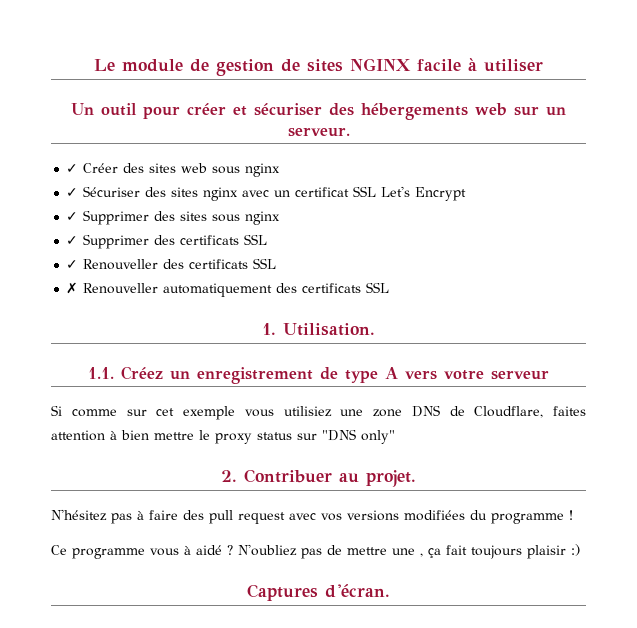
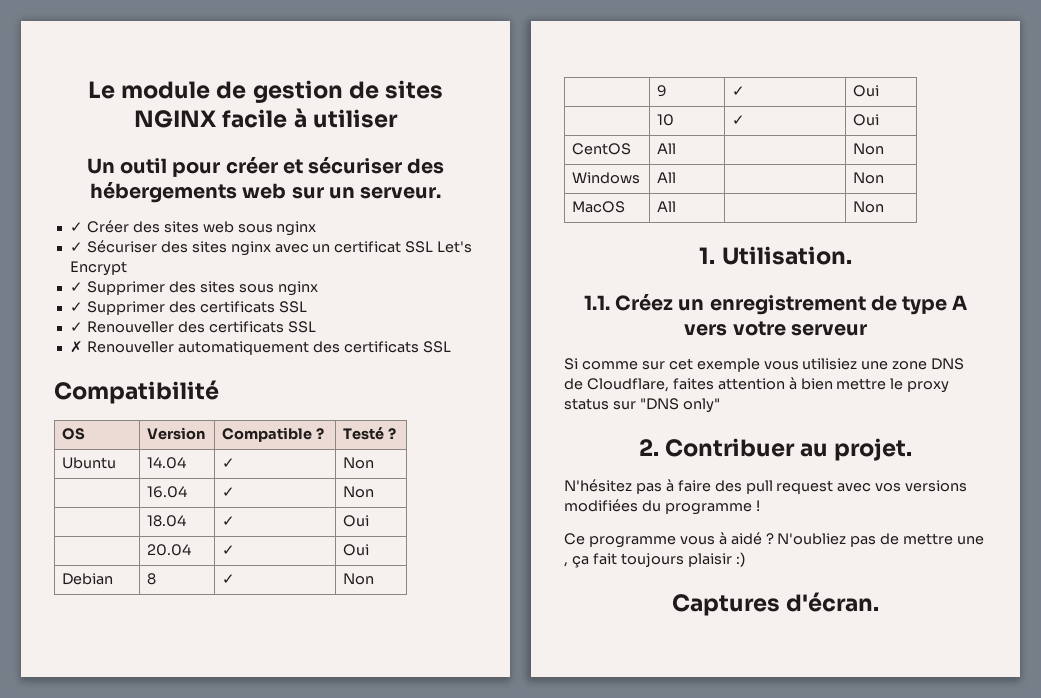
+ Compatibilité
+ OS | Version | Compatible ? | Testé ?
+ Ubuntu | 14.04 | ✓ | Non
+ | 16.04 | ✓ | Non
+ | 18.04 | ✓ | Oui
+ | 20.04 | ✓ | Oui
+ Debian | 8 | ✓ | Non
+ | 9 | ✓ | Oui
+ | 10 | ✓ | Oui
+ CentOS | All | | Non
+ Windows | All | | Non
+ MacOS | All | | Non

